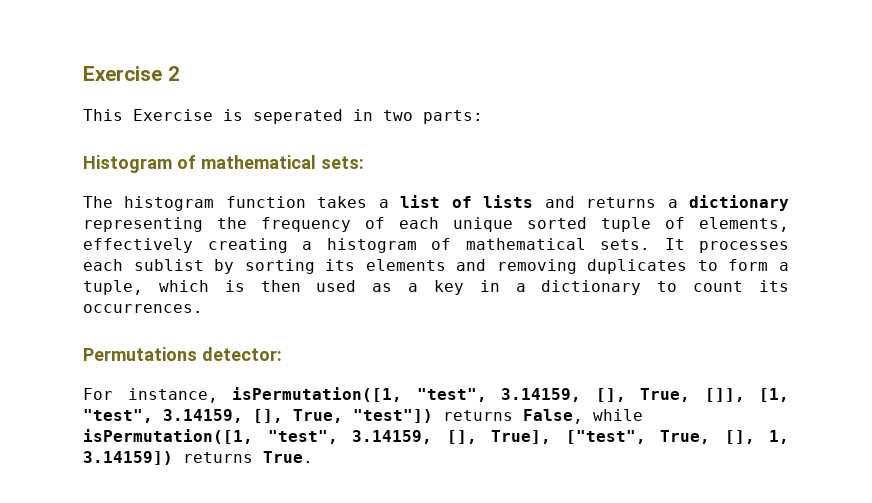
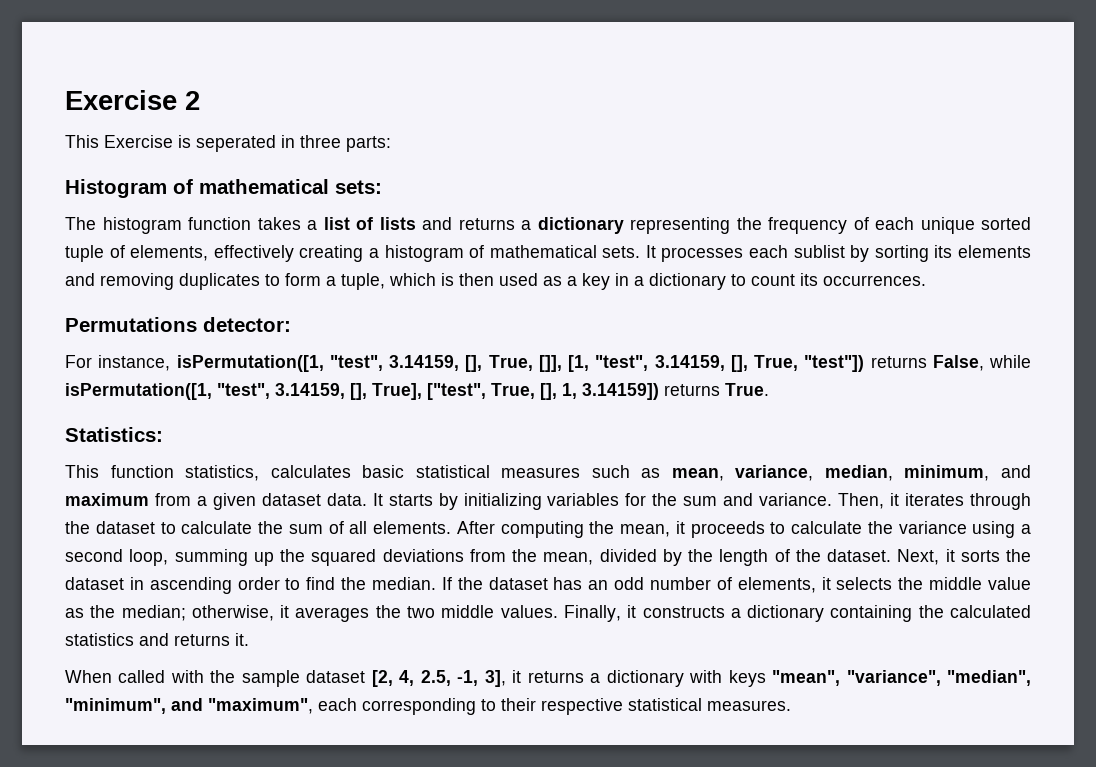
- This Exercise is seperated in two parts:
+ This Exercise is seperated in three parts:
+ Statistics:
+ This function statistics, calculates basic statistical measures such as mean, variance, median, minimum, and maximum from a given dataset data. It starts by initializing variables for the sum and variance. Then, it iterates through the dataset to calculate the sum of all elements. After computing the mean, it proceeds to calculate the variance using a second loop, summing up the squared deviations from the mean, divided by the length of the dataset. Next, it sorts the dataset in ascending order to find the median. If the dataset has an odd number of elements, it selects the middle value as the median; otherwise, it averages the two middle values. Finally, it constructs a dictionary containing the calculated statistics and returns it.
+ When called with the sample dataset [2, 4, 2.5, -1, 3], it returns a dictionary with keys "mean", "variance", "median", "minimum", and "maximum", each corresponding to their respective statistical measures.

